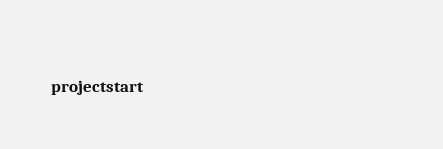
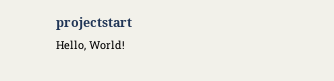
+ Hello, World!

